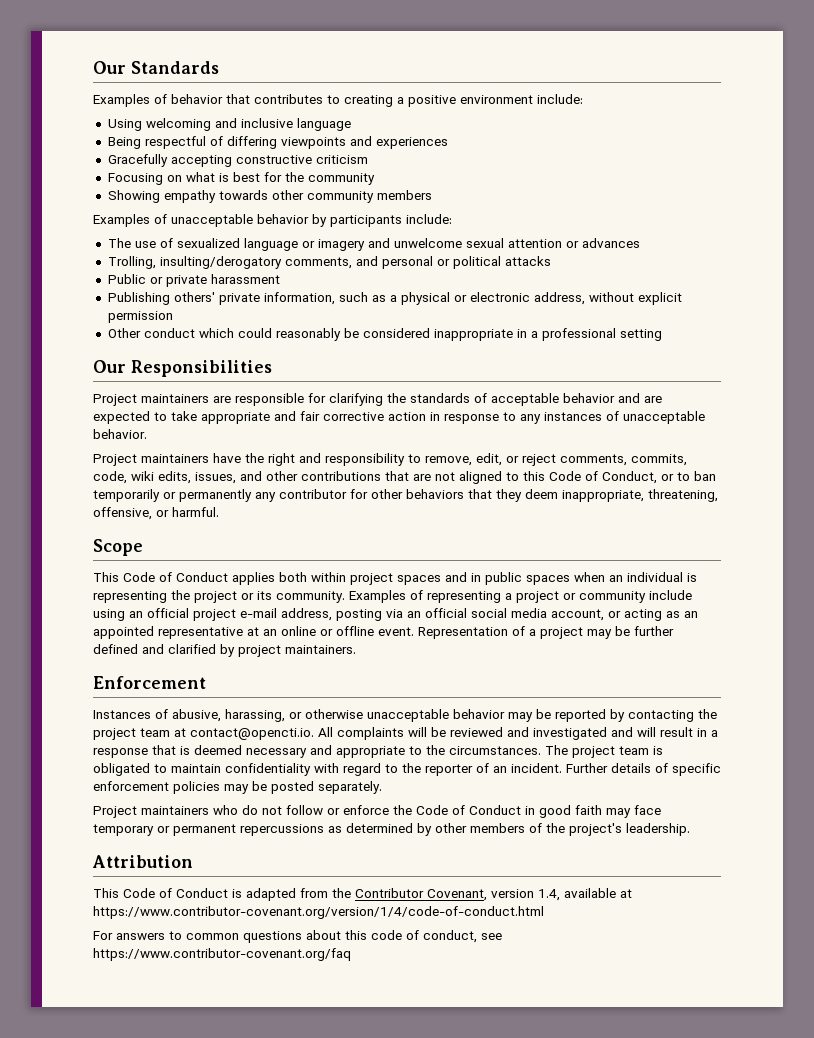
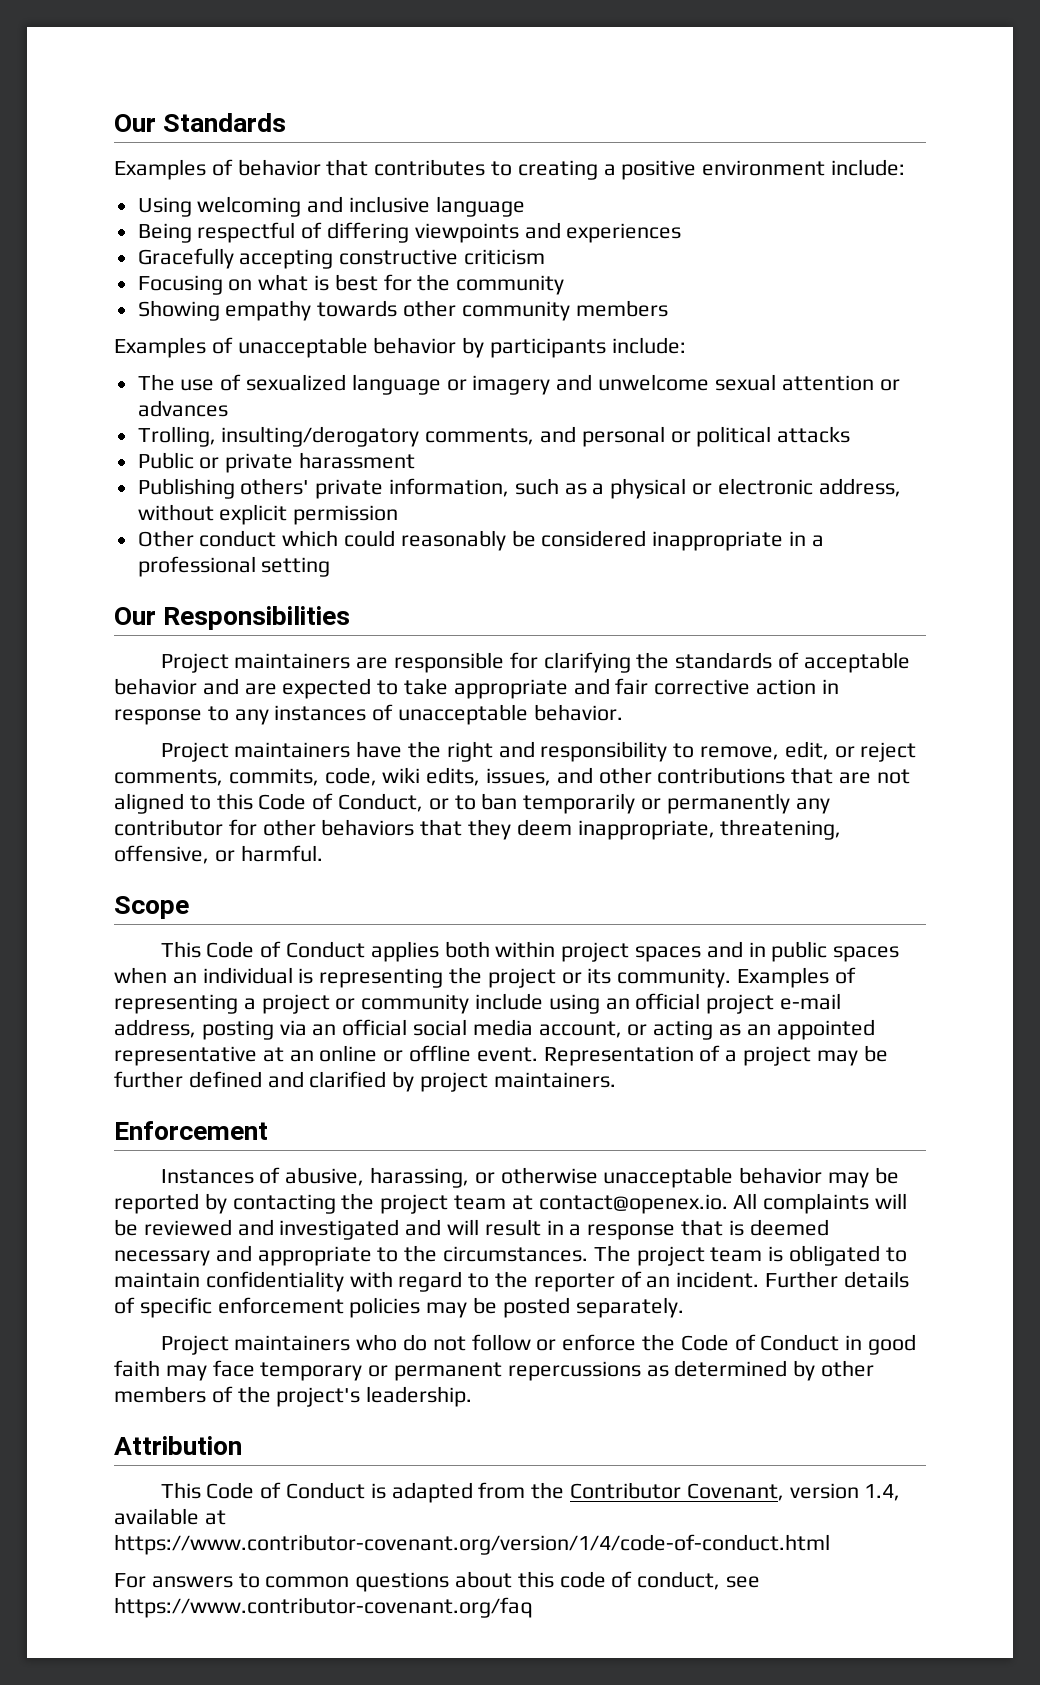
- Instances of abusive, harassing, or otherwise unacceptable behavior may be reported by contacting the project team at contact@opencti.io. All complaints will be reviewed and investigated and will result in a response that is deemed necessary and appropriate to the circumstances.
+ Instances of abusive, harassing, or otherwise unacceptable behavior may be reported by contacting the project team at contact@openex.io. All complaints will be reviewed and investigated and will result in a response that is deemed necessary and appropriate to the circumstances.

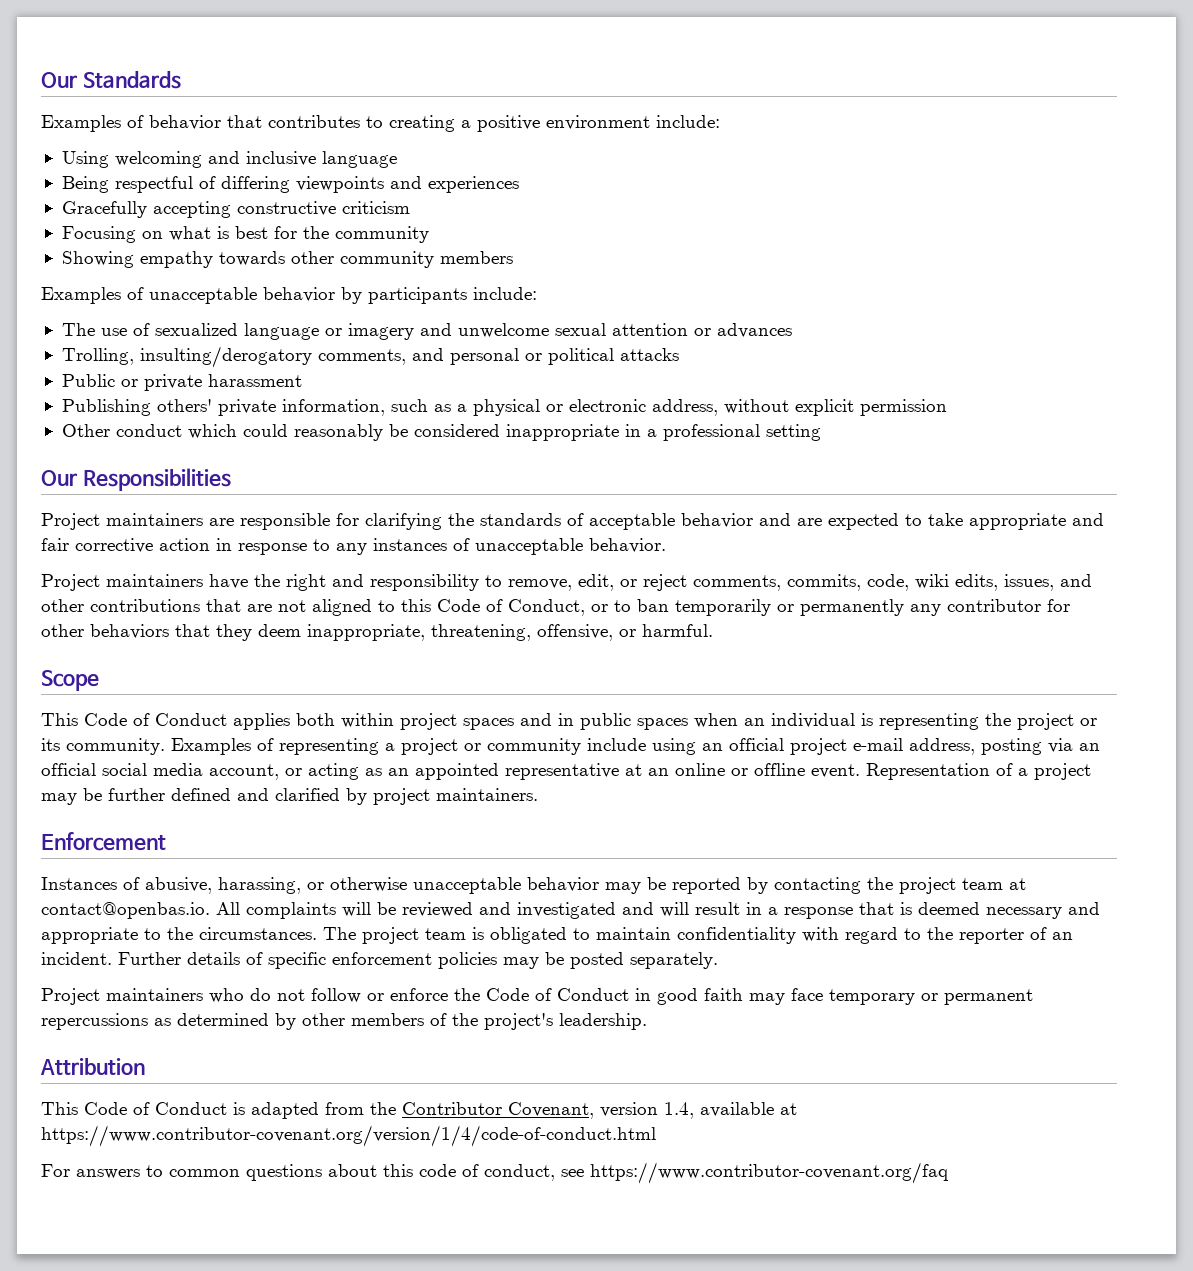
- Instances of abusive, harassing, or otherwise unacceptable behavior may be reported by contacting the project team at contact@openex.io. All complaints will be reviewed and investigated and will result in a response that is deemed necessary and appropriate to the circumstances.
+ Instances of abusive, harassing, or otherwise unacceptable behavior may be reported by contacting the project team at contact@openbas.io. All complaints will be reviewed and investigated and will result in a response that is deemed necessary and appropriate to the circumstances.

